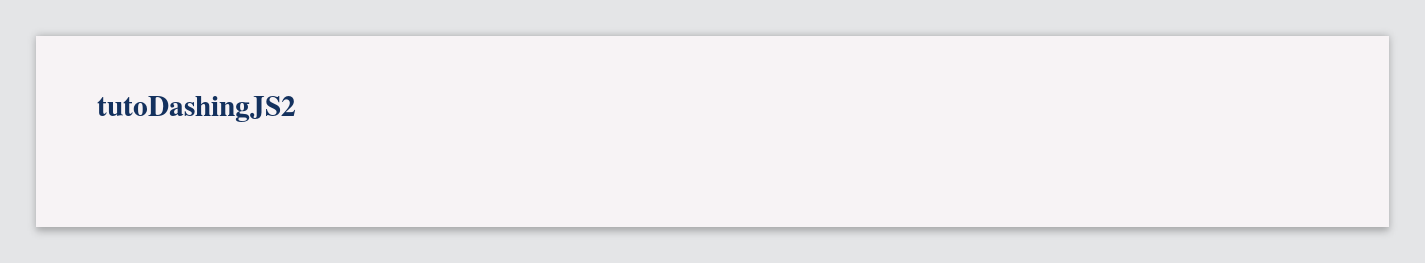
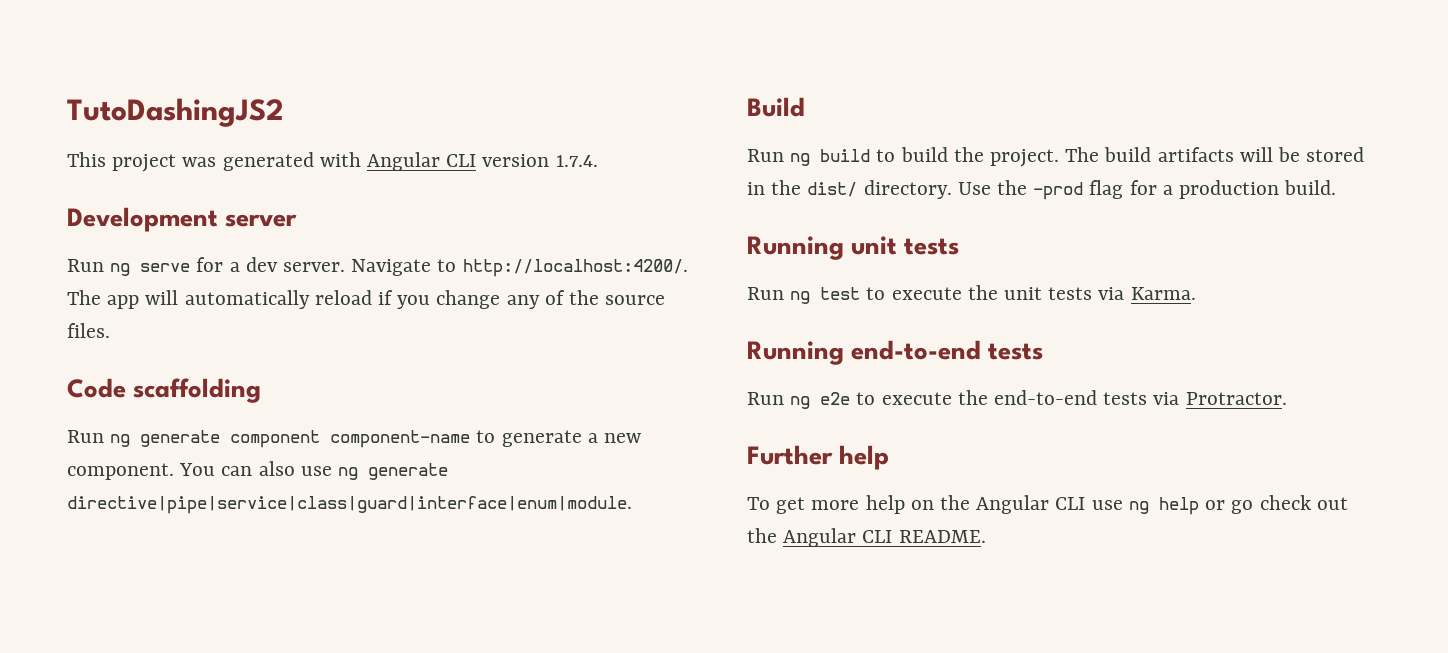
- tutoDashingJS2
+ TutoDashingJS2
+ This project was generated with Angular CLI version 1.7.4.
+ Development server
+ Run ng serve for a dev server. Navigate to http://localhost:4200/. The app will automatically reload if you change any of the source files.
+ Code scaffolding
+ Run ng generate component component-name to generate a new component. You can also use ng generate directive|pipe|service|class|guard|interface|enum|module.
+ Build
+ Run ng build to build the project. The build artifacts will be stored in the dist/ directory. Use the -prod flag for a production build.
+ Running unit tests
+ Run ng test to execute the unit tests via Karma.
+ Running end-to-end tests
+ Run ng e2e to execute the end-to-end tests via Protractor.
+ Further help
+ To get more help on the Angular CLI use ng help or go check out the Angular CLI README.

